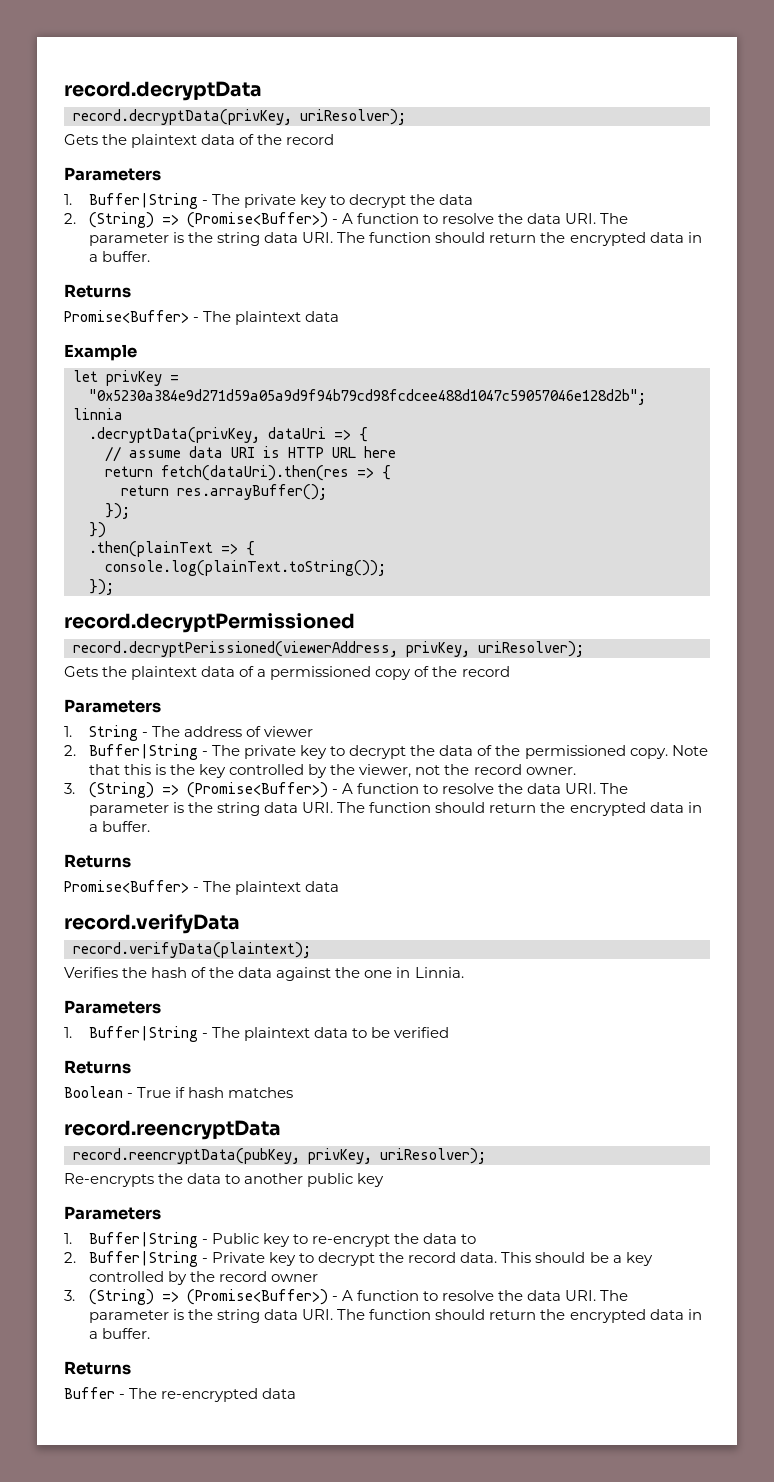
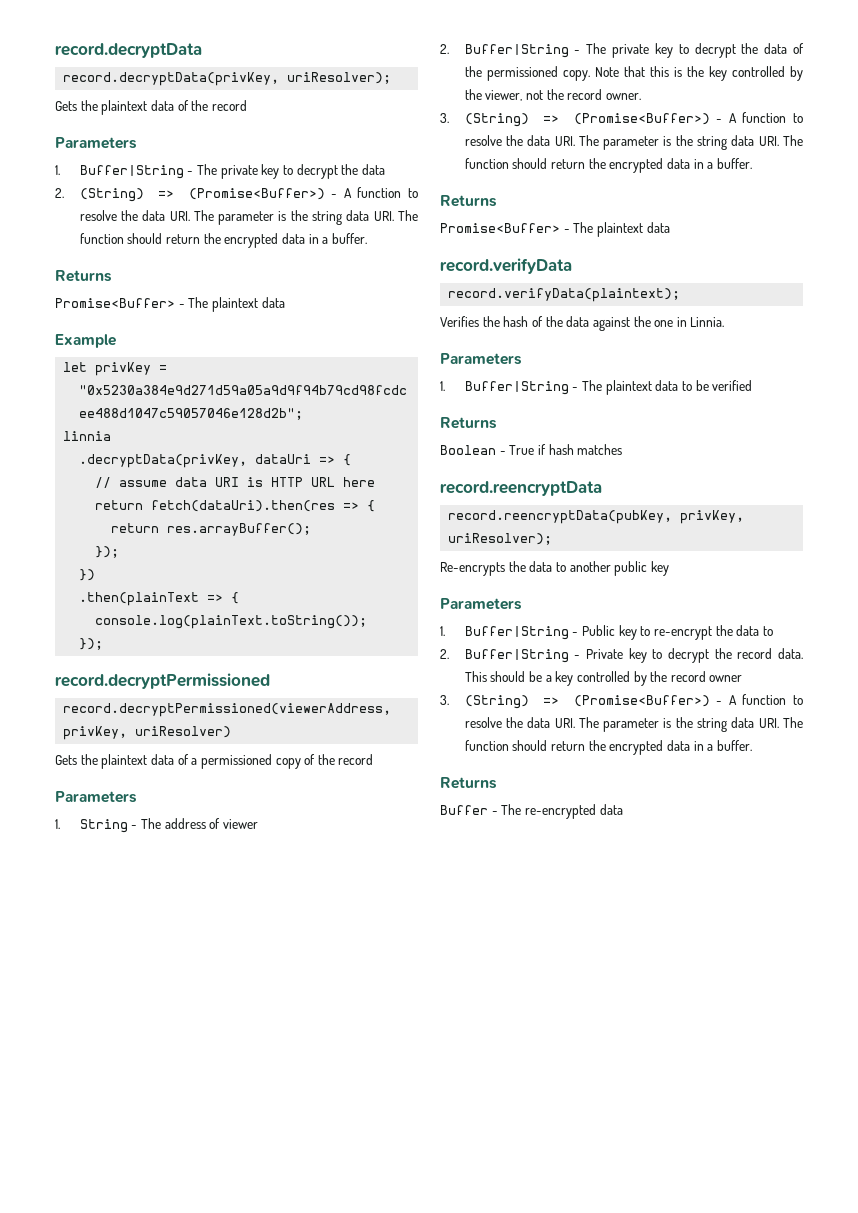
- record.decryptPerissioned(viewerAddress, privKey, uriResolver);
+ record.decryptPermissioned(viewerAddress, privKey, uriResolver)

